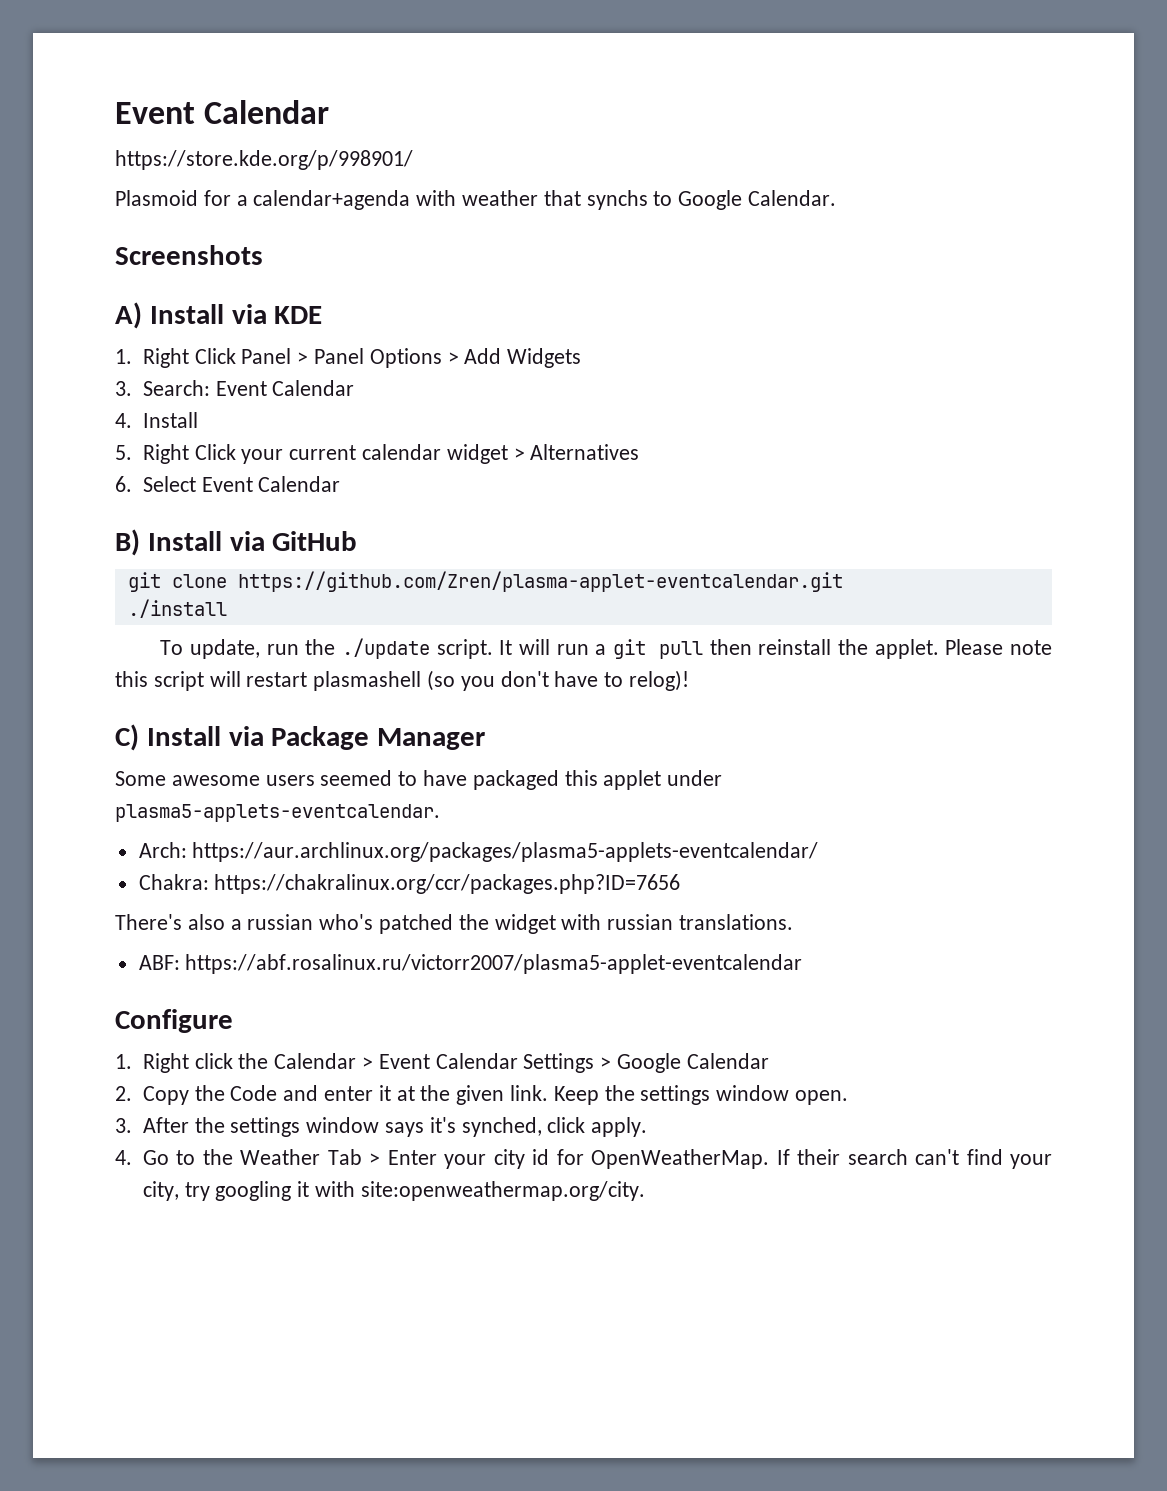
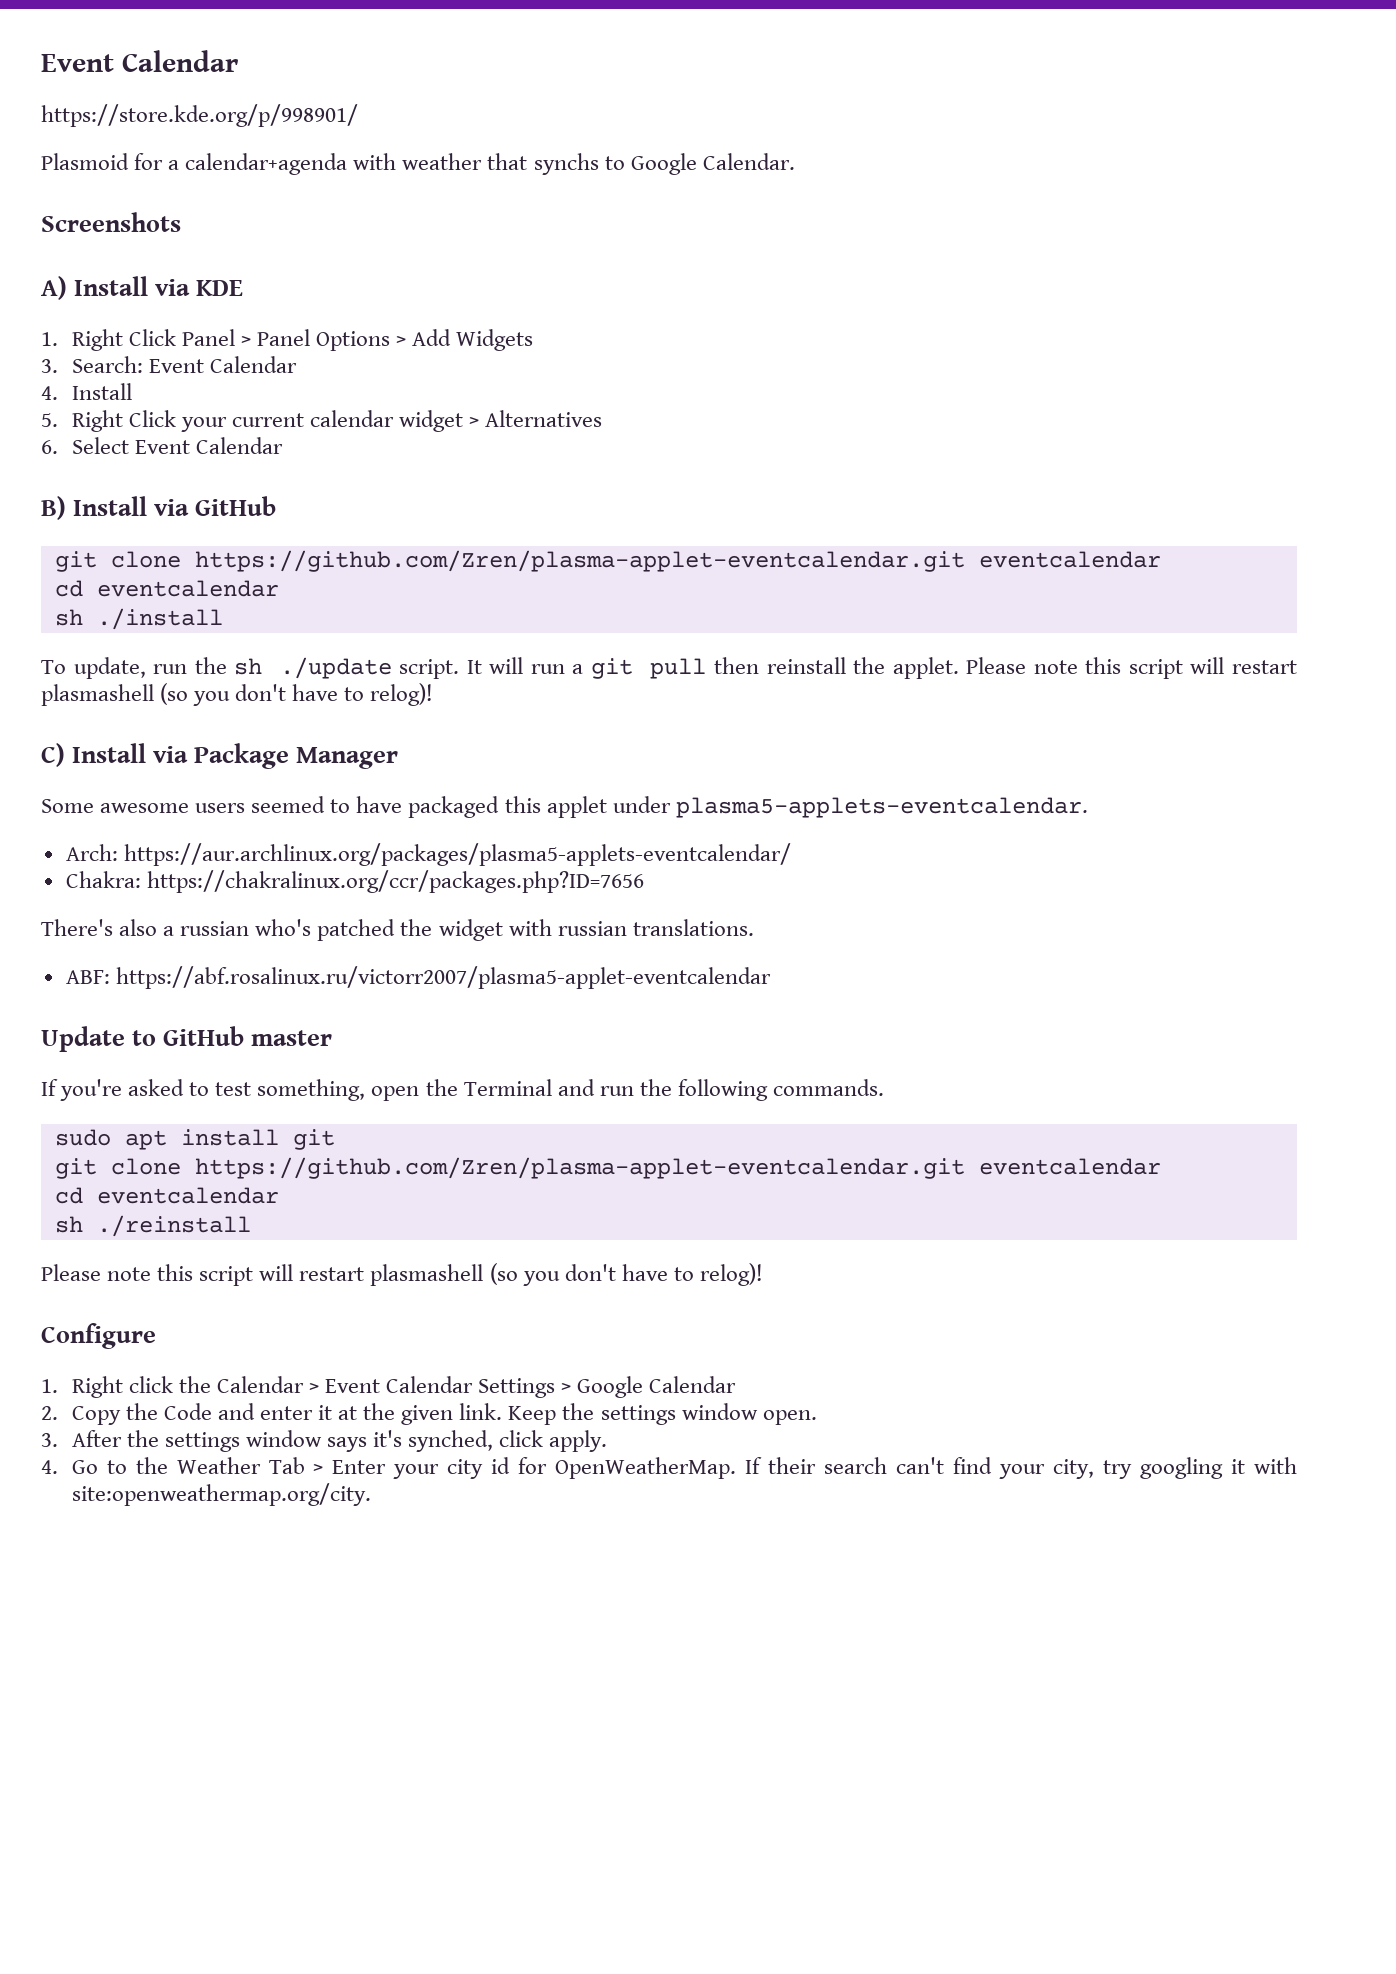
  B) Install via GitHub
- git clone https://github.com/Zren/plasma-applet-eventcalendar.git
- ./install
+ git clone https://github.com/Zren/plasma-applet-eventcalendar.git eventcalendar
+ cd eventcalendar
+ sh ./install
- To update, run the ./update script.
+ To update, run the sh ./update script.
+ Update to GitHub master
+ If you're asked to test something, open the Terminal and run the following commands.
+ sudo apt install git
+ git clone https://github.com/Zren/plasma-applet-eventcalendar.git eventcalendar
+ cd eventcalendar
+ sh ./reinstall
+ Please note this script will restart plasmashell (so you don't have to relog)!

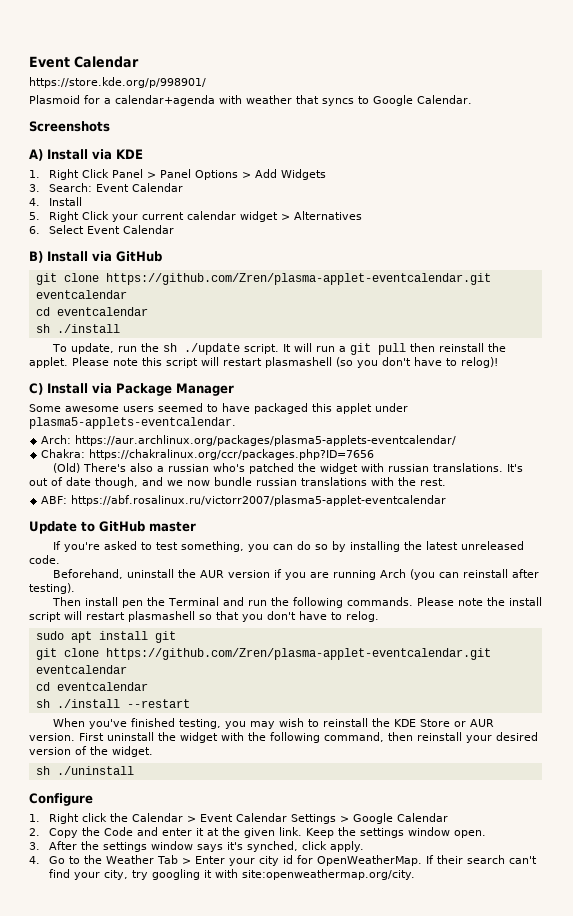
- Plasmoid for a calendar+agenda with weather that synchs to Google Calendar.
+ Plasmoid for a calendar+agenda with weather that syncs to Google Calendar.
- There's also a russian who's patched the widget with russian translations.
+ (Old) There's also a russian who's patched the widget with russian translations. It's out of date though, and we now bundle russian translations with the rest.
- If you're asked to test something, open the Terminal and run the following commands.
+ If you're asked to test something, you can do so by installing the latest unreleased code.
+ Beforehand, uninstall the AUR version if you are running Arch (you can reinstall after testing).
+ Then install pen the Terminal and run the following commands. Please note the install script will restart plasmashell so that you don't have to relog.
- sh ./reinstall
- Please note this script will restart plasmashell (so you don't have to relog)!
+ sh ./install --restart
+ When you've finished testing, you may wish to reinstall the KDE Store or AUR version. First uninstall the widget with the following command, then reinstall your desired version of the widget.
+ sh ./uninstall

